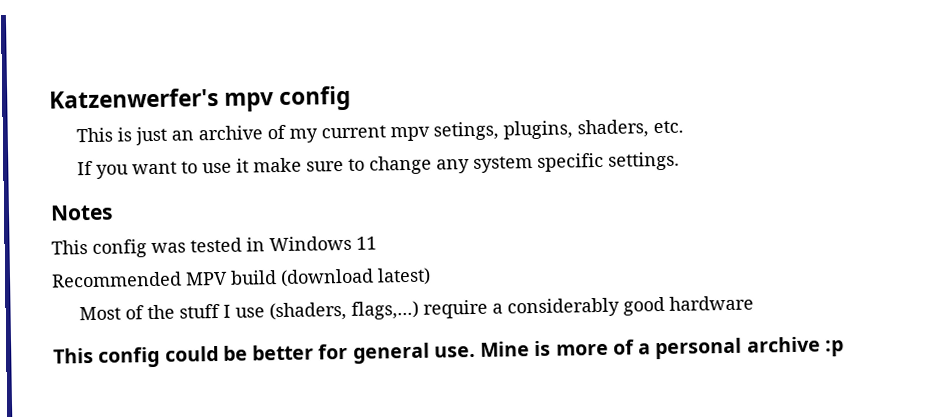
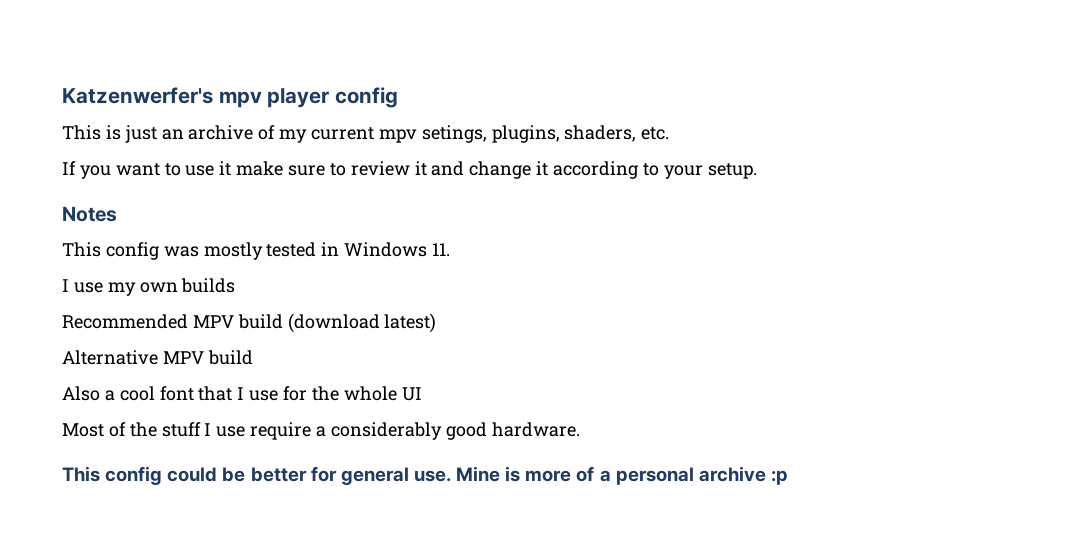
- Katzenwerfer's mpv config
+ Katzenwerfer's mpv player config
- If you want to use it make sure to change any system specific settings.
+ If you want to use it make sure to review it and change it according to your setup.
- This config was tested in Windows 11
+ This config was mostly tested in Windows 11.
+ I use my own builds
+ Alternative MPV build
+ Also a cool font that I use for the whole UI
- Most of the stuff I use (shaders, flags,...) require a considerably good hardware
+ Most of the stuff I use require a considerably good hardware.

